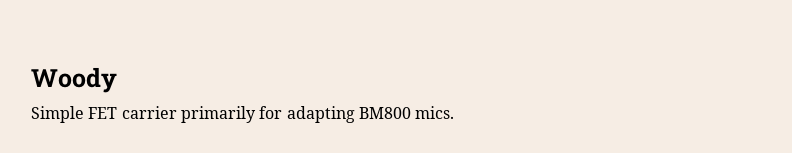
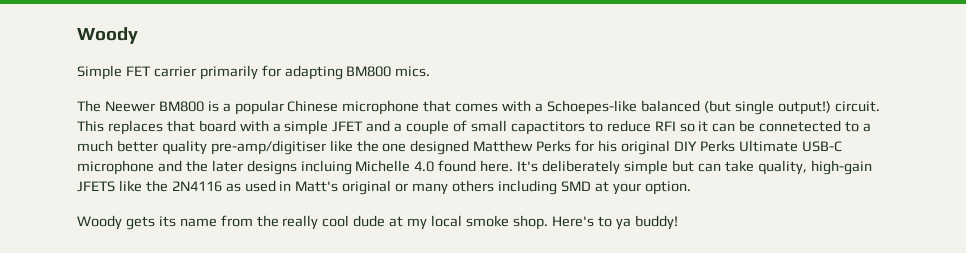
+ The Neewer BM800 is a popular Chinese microphone that comes with a Schoepes-like balanced (but single output!) circuit. This replaces that board with a simple JFET and a couple of small capactitors to reduce RFI so it can be connetected to a much better quality pre-amp/digitiser like the one designed Matthew Perks for his original DIY Perks Ultimate USB-C microphone and the later designs incluing Michelle 4.0 found here. It's deliberately simple but can take quality, high-gain JFETS like the 2N4116 as used in Matt's original or many others including SMD at your option.
+ Woody gets its name from the really cool dude at my local smoke shop. Here's to ya buddy!

